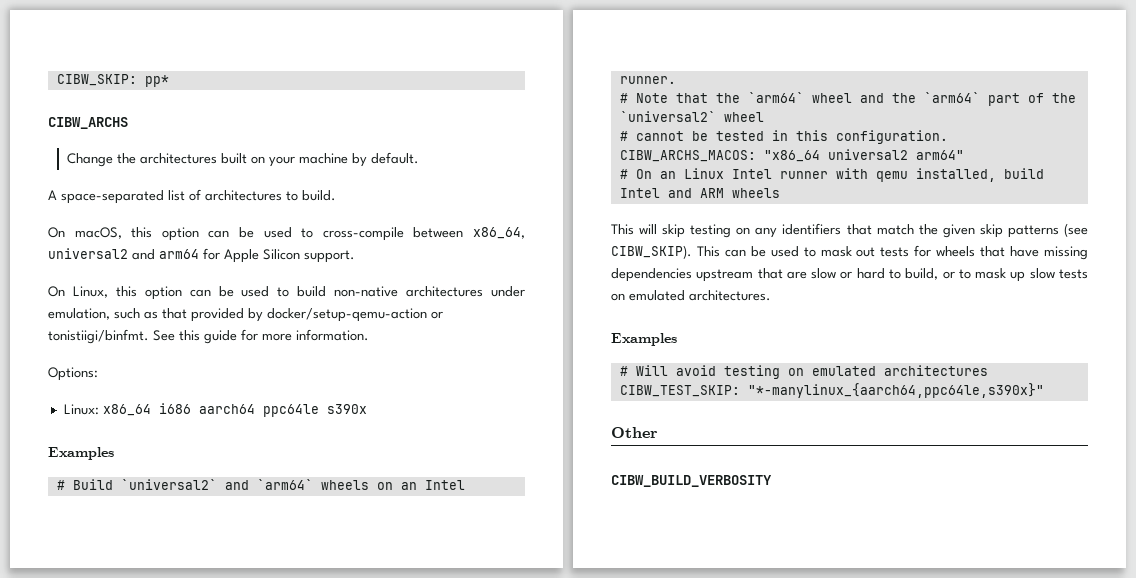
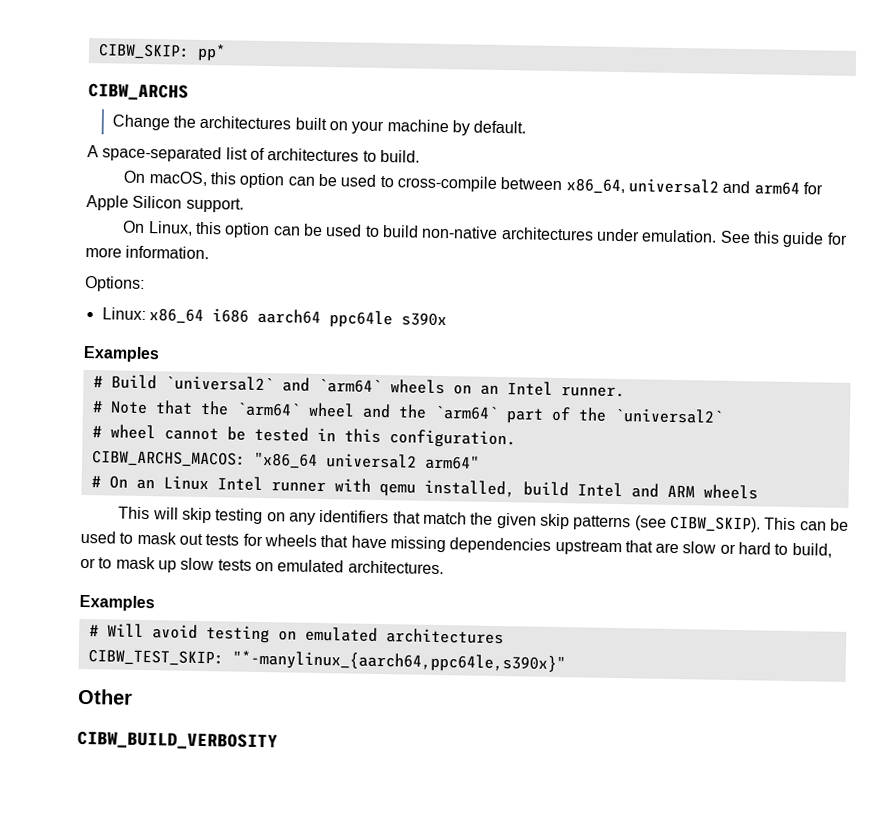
- On Linux, this option can be used to build non-native architectures under emulation, such as that provided by docker/setup-qemu-action or tonistiigi/binfmt.
+ On Linux, this option can be used to build non-native architectures under emulation.
- # Note that the `arm64` wheel and the `arm64` part of the `universal2` wheel
- # cannot be tested in this configuration.
+ # Note that the `arm64` wheel and the `arm64` part of the `universal2`
+ # wheel cannot be tested in this configuration.

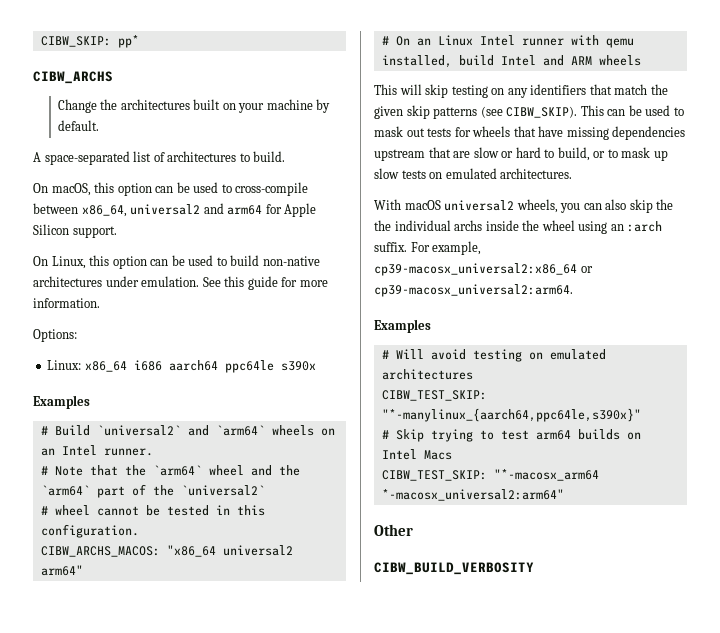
+ With macOS universal2 wheels, you can also skip the the individual archs inside the wheel using an :arch suffix. For example, cp39-macosx_universal2:x86_64 or cp39-macosx_universal2:arm64.
+ # Skip trying to test arm64 builds on Intel Macs
+ CIBW_TEST_SKIP: "*-macosx_arm64 *-macosx_universal2:arm64"

